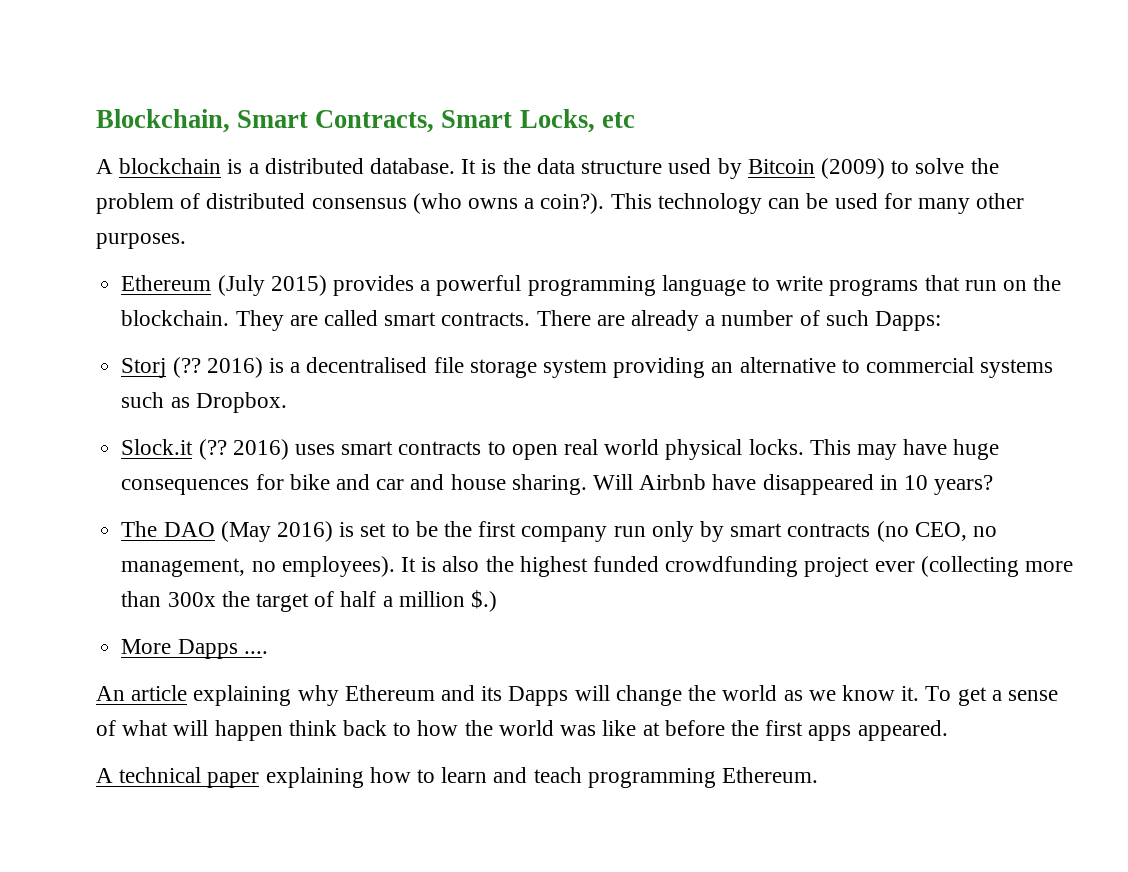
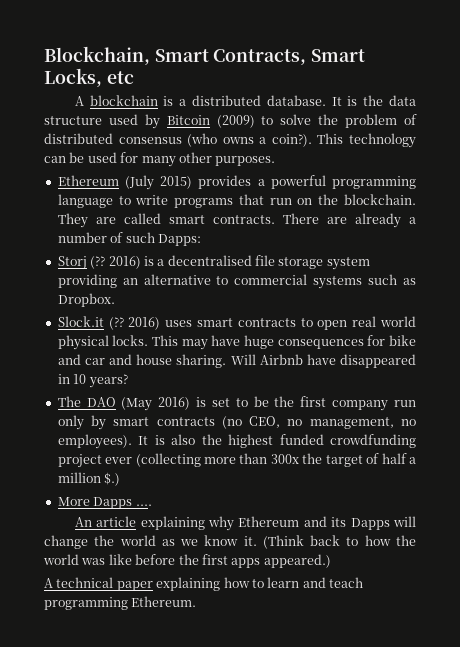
- To get a sense of what will happen think back to how the world was like at before the first apps appeared.
+ (Think back to how the world was like before the first apps appeared.)

